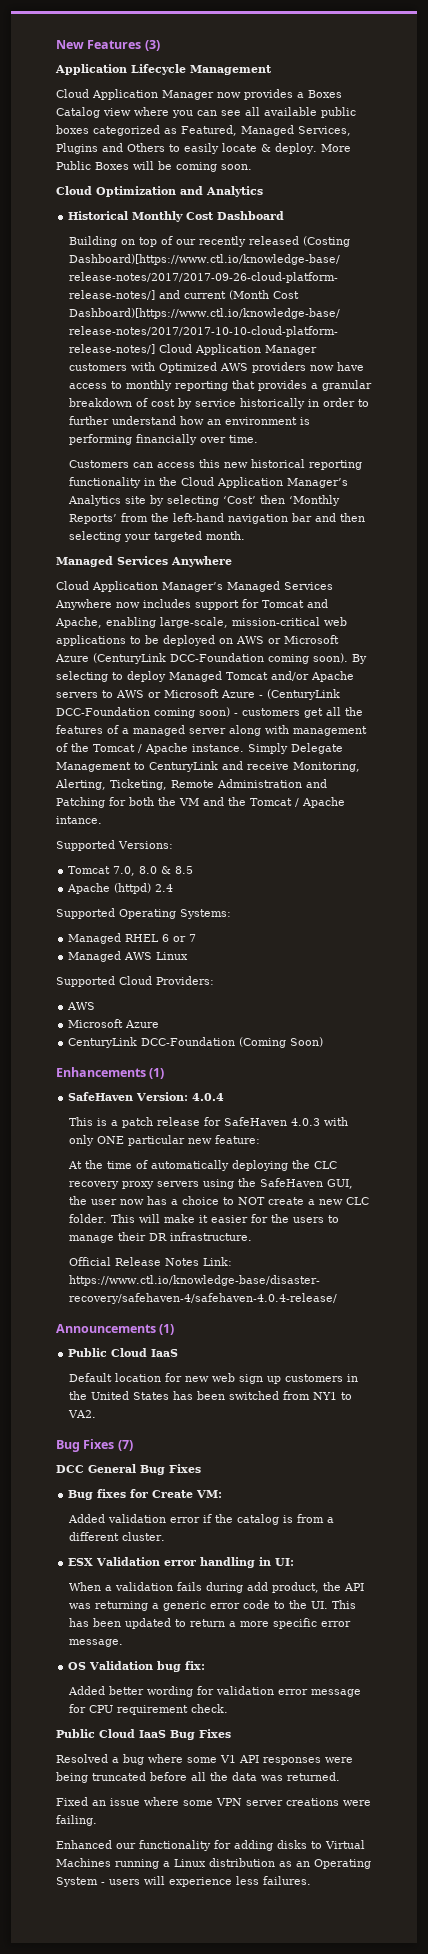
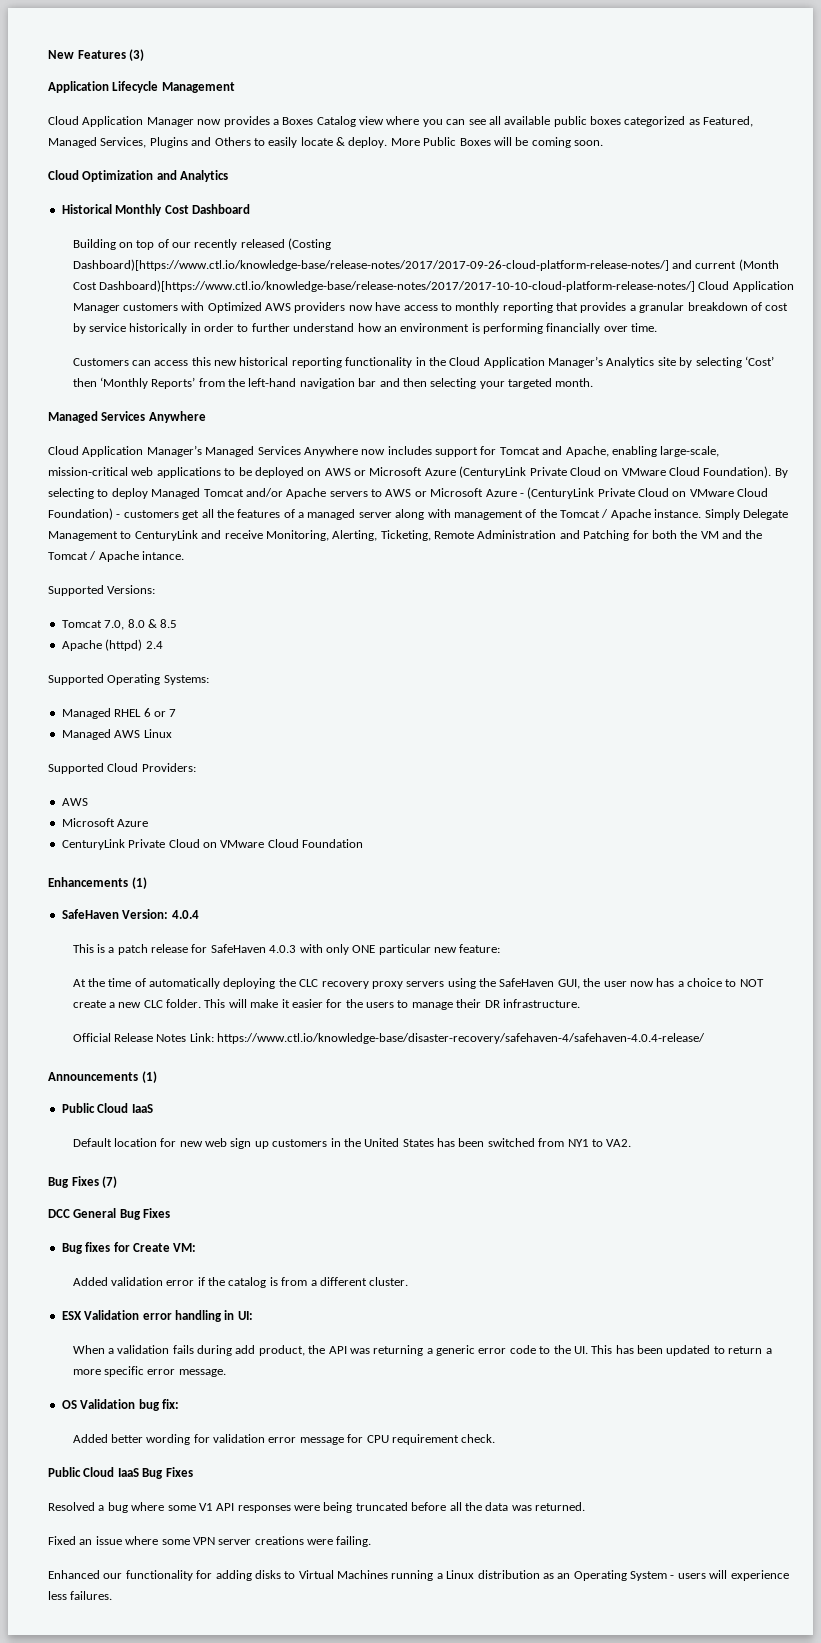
- Cloud Application Manager’s Managed Services Anywhere now includes support for Tomcat and Apache, enabling large-scale, mission-critical web applications to be deployed on AWS or Microsoft Azure (CenturyLink DCC-Foundation coming soon).
+ Cloud Application Manager’s Managed Services Anywhere now includes support for Tomcat and Apache, enabling large-scale, mission-critical web applications to be deployed on AWS or Microsoft Azure (CenturyLink Private Cloud on VMware Cloud Foundation).
- By selecting to deploy Managed Tomcat and/or Apache servers to AWS or Microsoft Azure - (CenturyLink DCC-Foundation coming soon) - customers get all the features of a managed server along with management of the Tomcat / Apache instance.
+ By selecting to deploy Managed Tomcat and/or Apache servers to AWS or Microsoft Azure - (CenturyLink Private Cloud on VMware Cloud Foundation) - customers get all the features of a managed server along with management of the Tomcat / Apache instance.
- CenturyLink DCC-Foundation (Coming Soon)
+ CenturyLink Private Cloud on VMware Cloud Foundation

